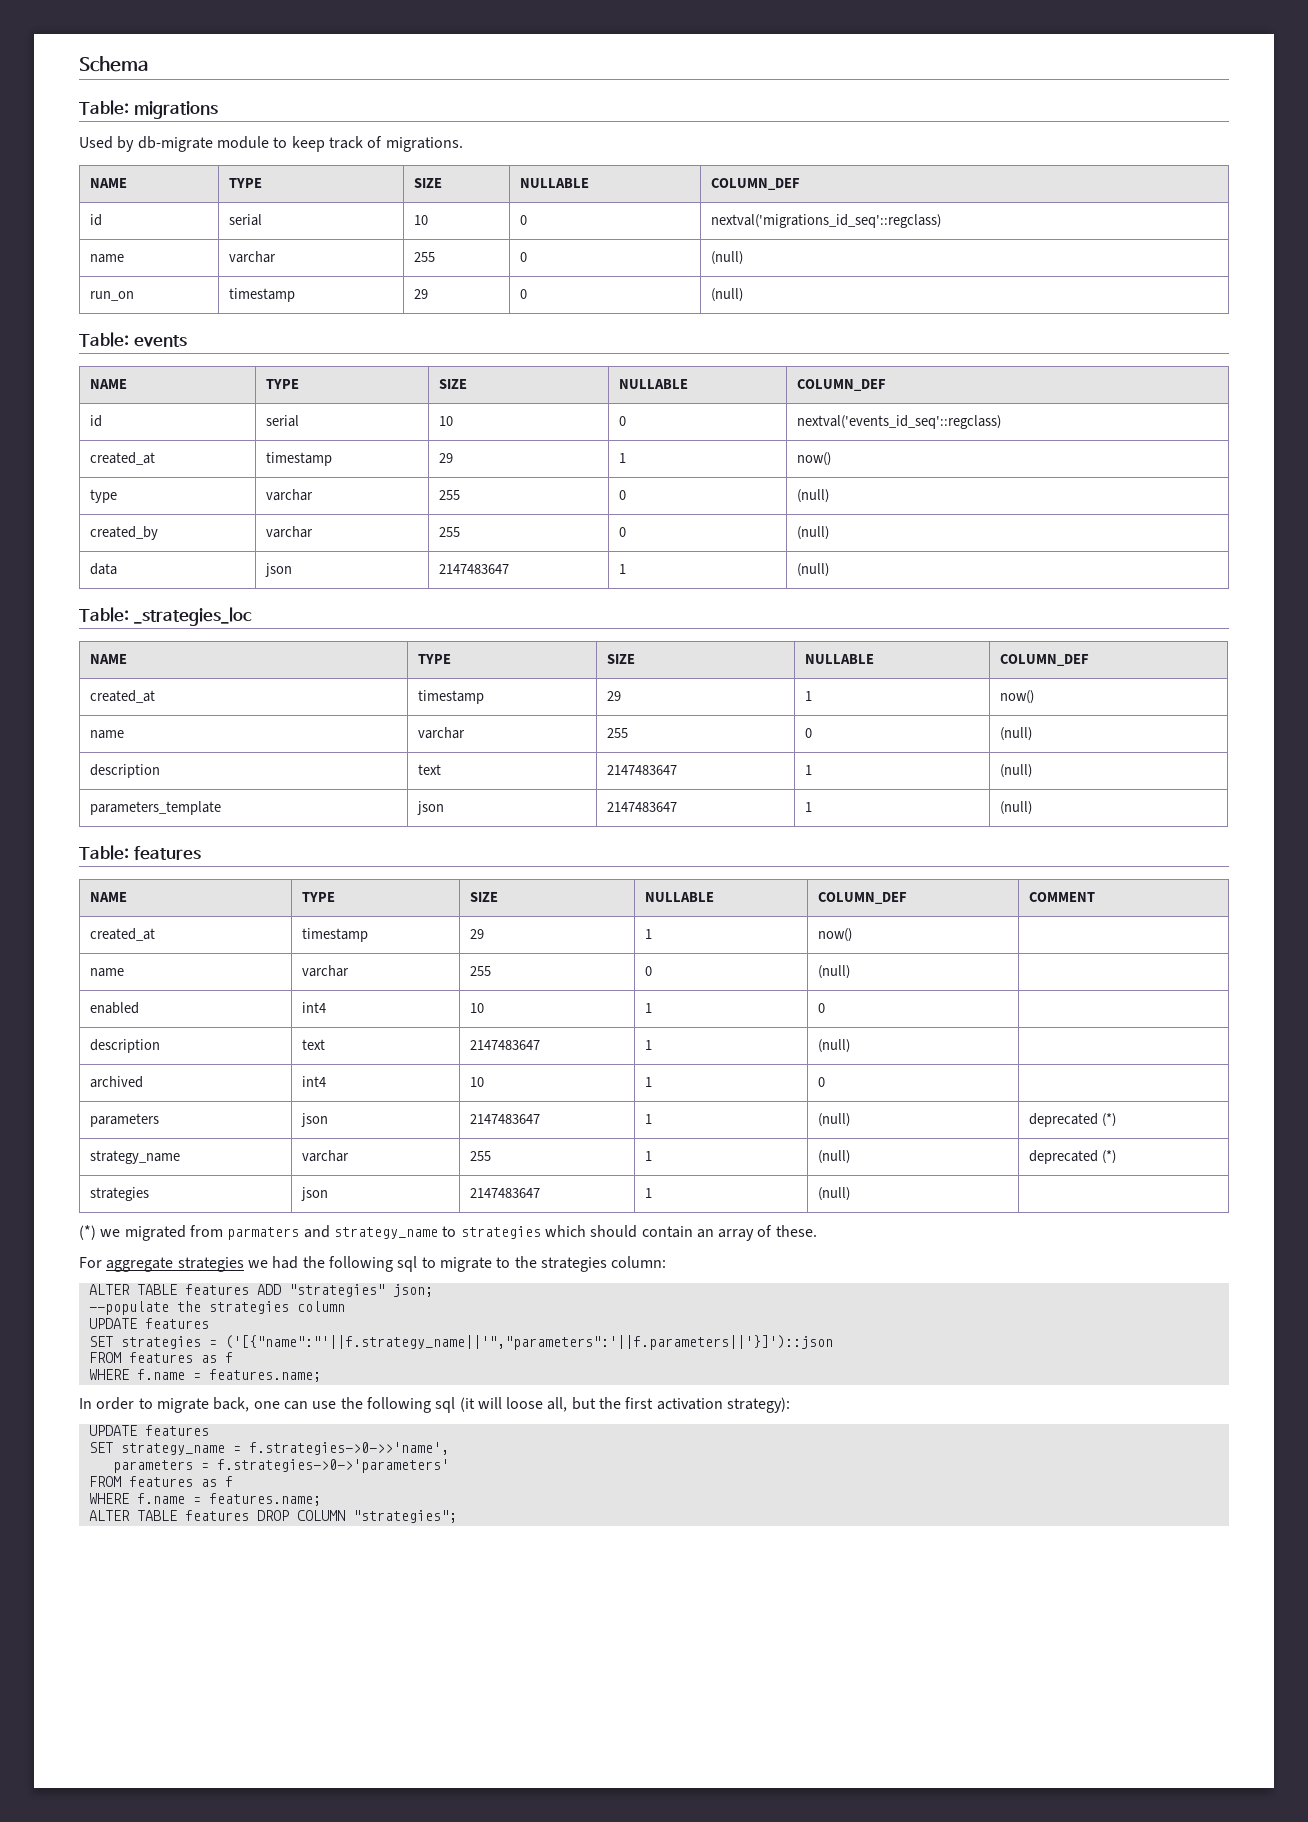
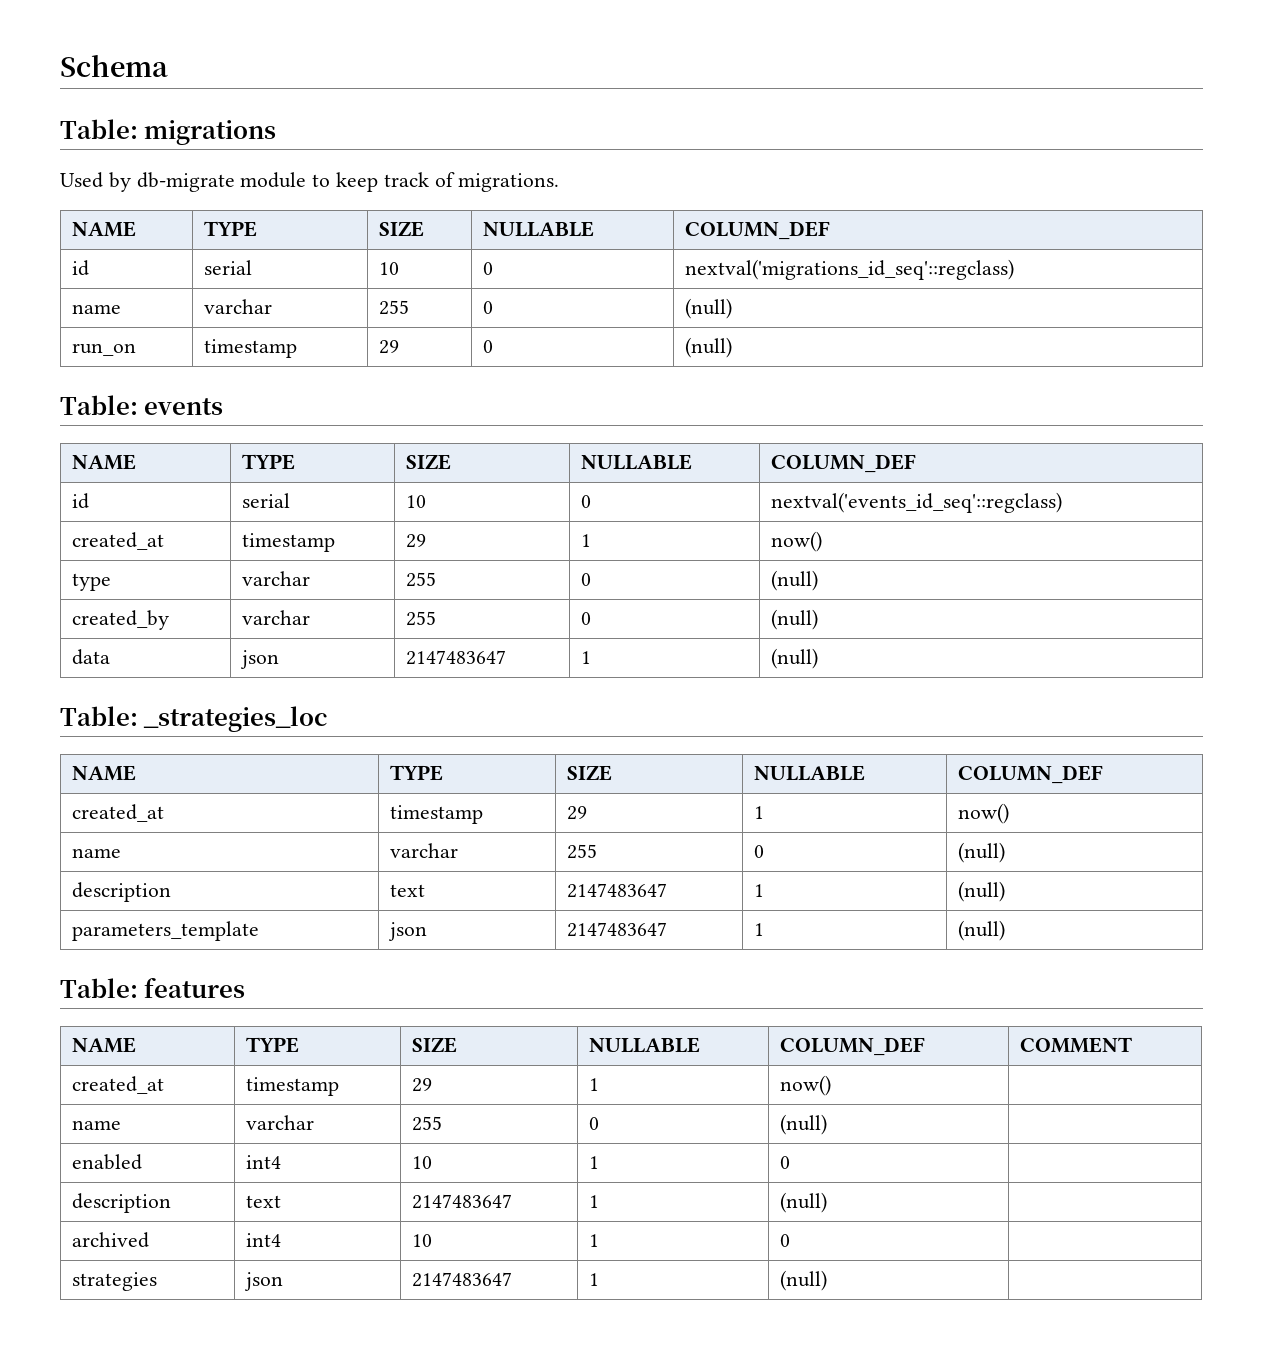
- parameters | json | 2147483647 | 1 | (null) | deprecated (*)
- strategy_name | varchar | 255 | 1 | (null) | deprecated (*)
- (*) we migrated from parmaters and strategy_name to strategies which should contain an array of these.
- For aggregate strategies we had the following sql to migrate to the strategies column:
- ALTER TABLE features ADD "strategies" json;
- --populate the strategies column
- UPDATE features
- SET strategies = ('[{"name":"'||f.strategy_name||'","parameters":'||f.parameters||'}]')::json
- FROM features as f
- WHERE f.name = features.name;
- In order to migrate back, one can use the following sql (it will loose all, but the first activation strategy):
- UPDATE features
- SET strategy_name = f.strategies->0->>'name',
- parameters = f.strategies->0->'parameters'
- FROM features as f
- WHERE f.name = features.name;
- ALTER TABLE features DROP COLUMN "strategies";

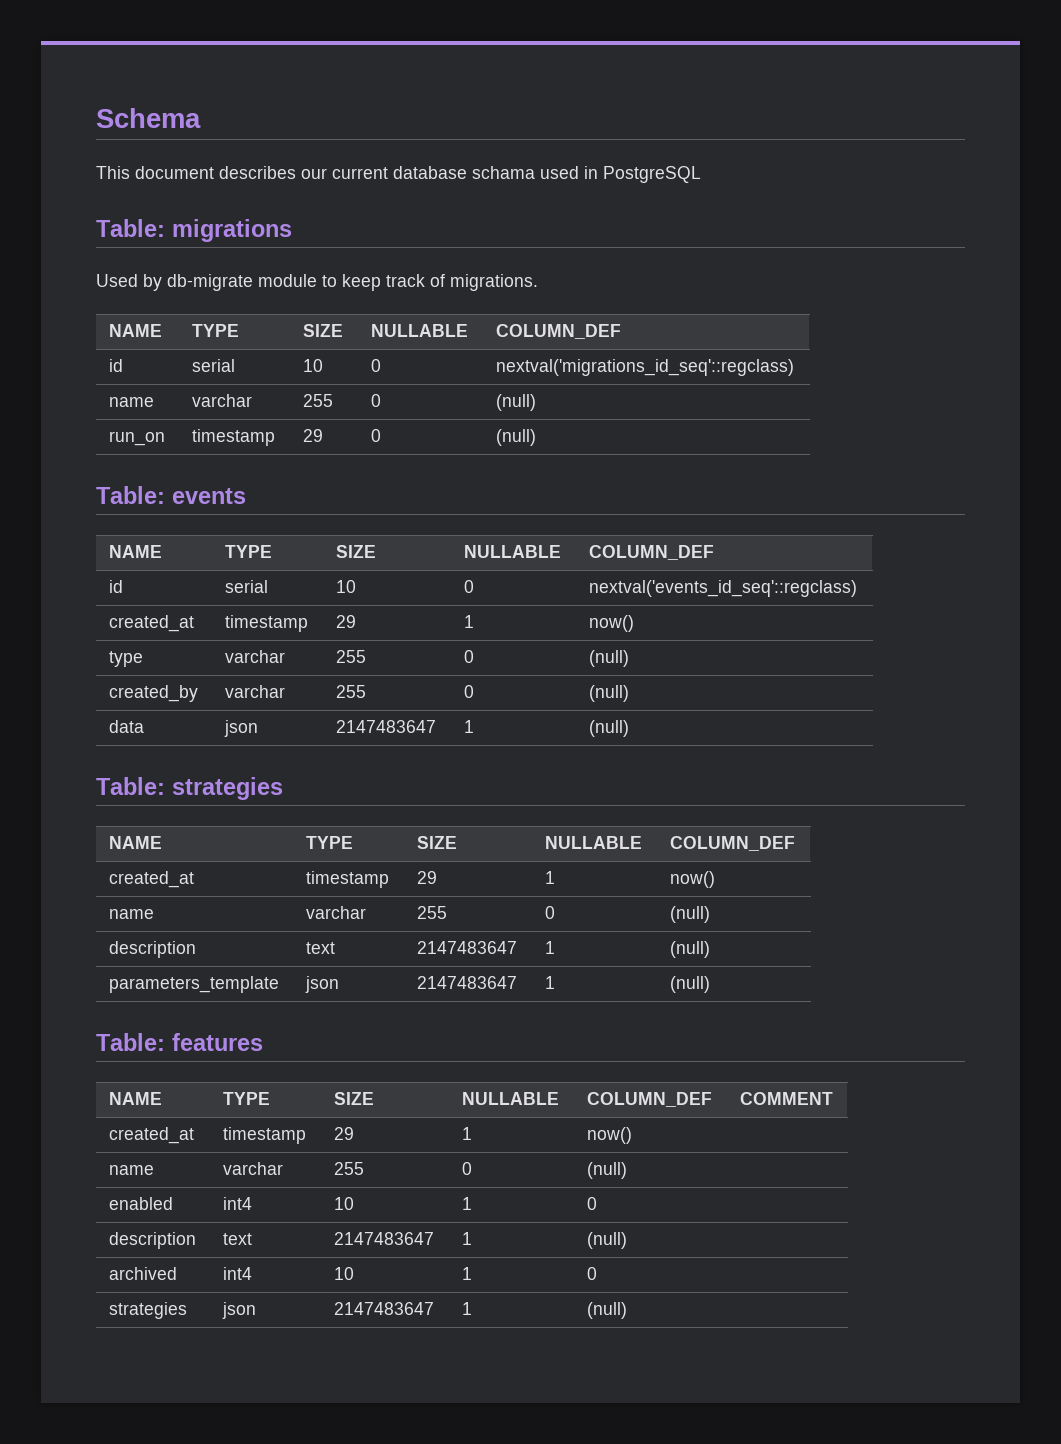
+ This document describes our current database schama used in PostgreSQL
- Table: _strategies_loc
+ Table: strategies

